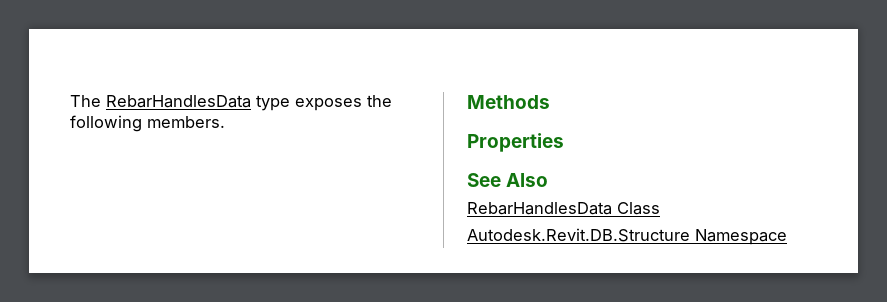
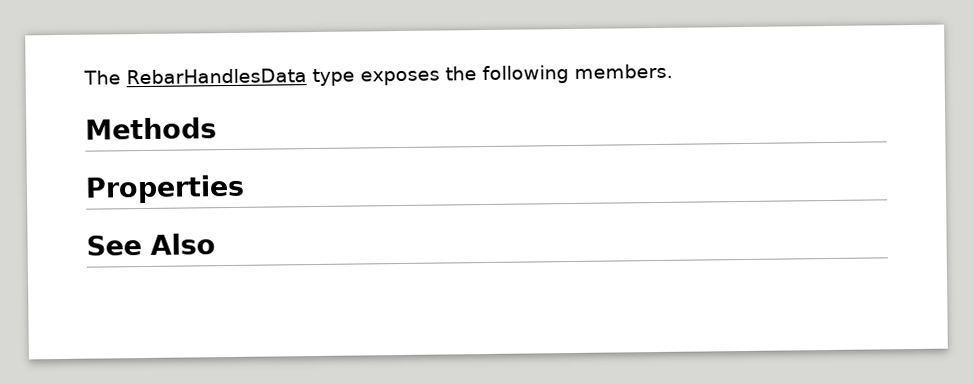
- RebarHandlesData Class
- Autodesk.Revit.DB.Structure Namespace

